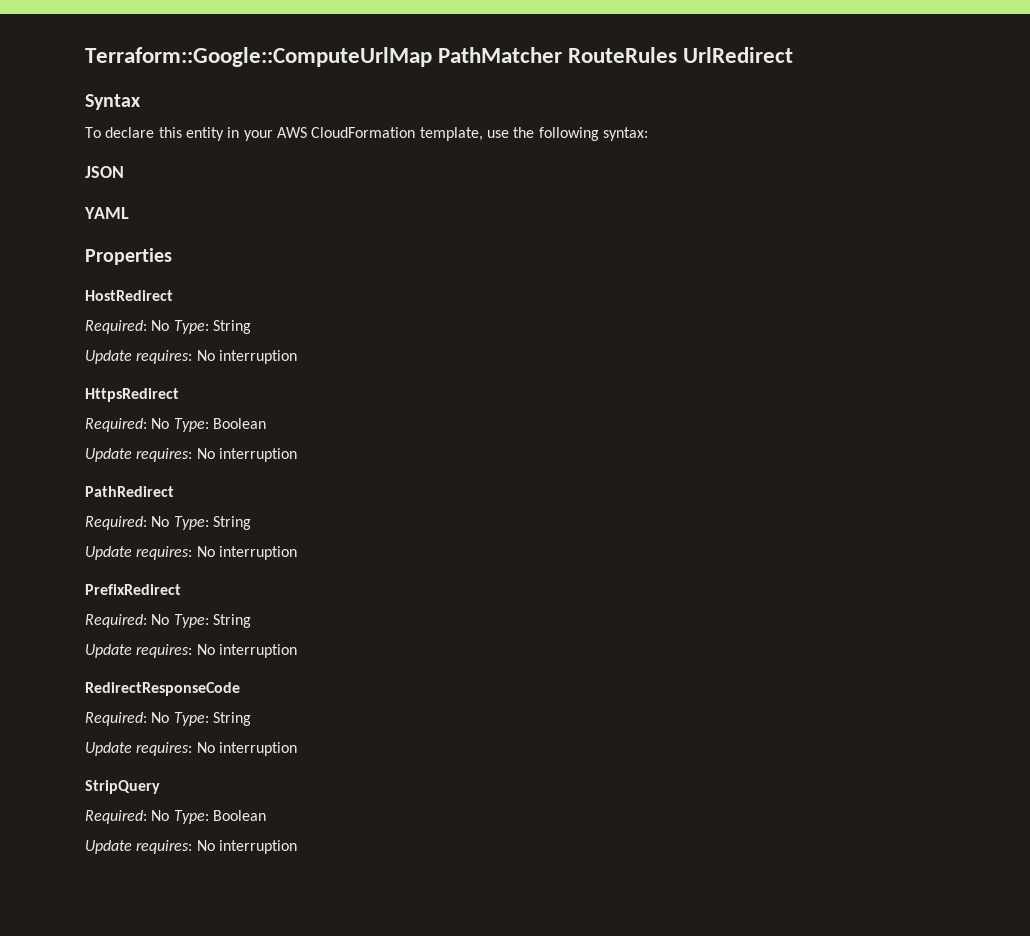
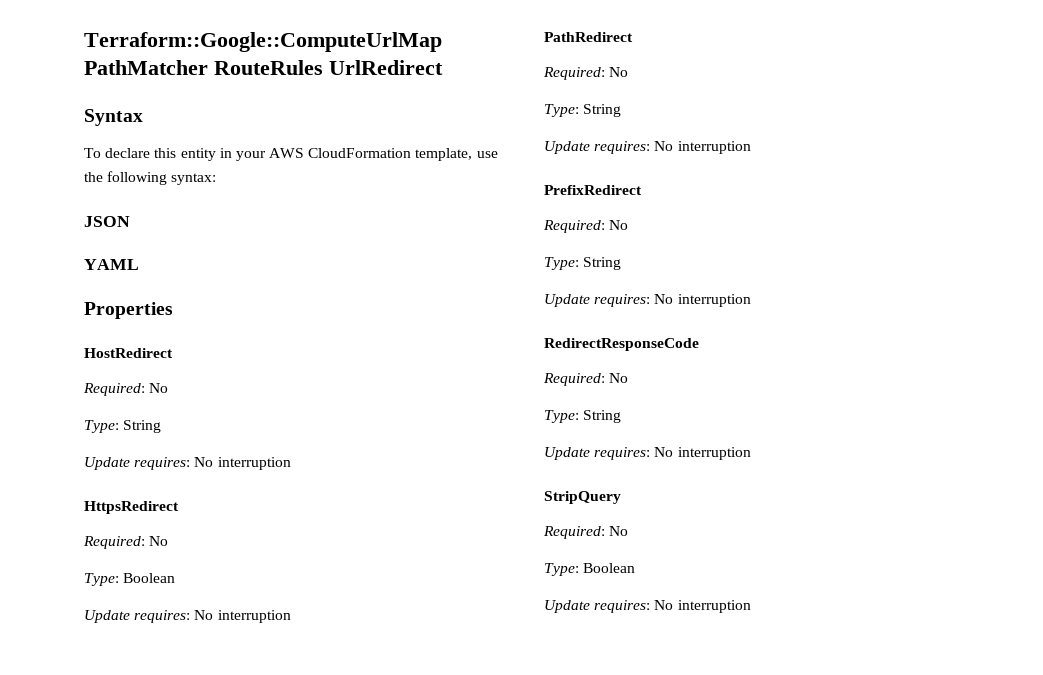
  HostRedirect
- Required: No Type: String
+ Required: No
+ Type: String
  HttpsRedirect
- Required: No Type: Boolean
+ Required: No
+ Type: Boolean
  PathRedirect
- Required: No Type: String
+ Required: No
+ Type: String
  PrefixRedirect
- Required: No Type: String
+ Required: No
+ Type: String
  RedirectResponseCode
- Required: No Type: String
+ Required: No
+ Type: String
  StripQuery
- Required: No Type: Boolean
+ Required: No
+ Type: Boolean

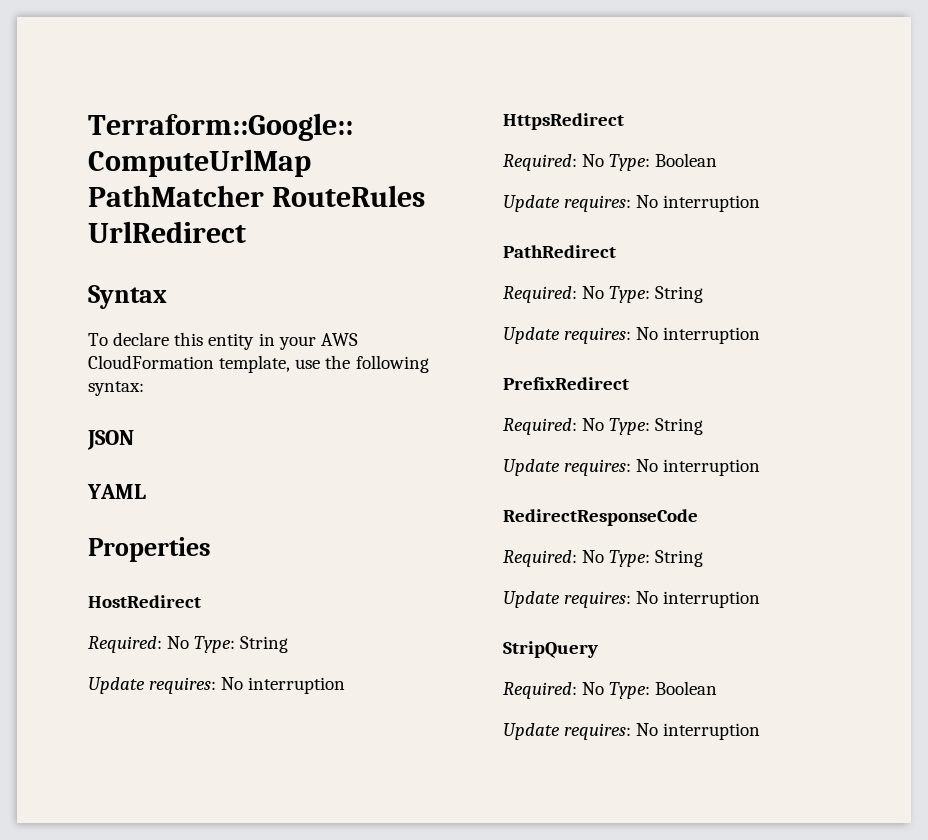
  HostRedirect
- Required: No
- Type: String
+ Required: No Type: String
  HttpsRedirect
- Required: No
- Type: Boolean
+ Required: No Type: Boolean
  PathRedirect
- Required: No
- Type: String
+ Required: No Type: String
  PrefixRedirect
- Required: No
- Type: String
+ Required: No Type: String
  RedirectResponseCode
- Required: No
- Type: String
+ Required: No Type: String
  StripQuery
- Required: No
- Type: Boolean
+ Required: No Type: Boolean

